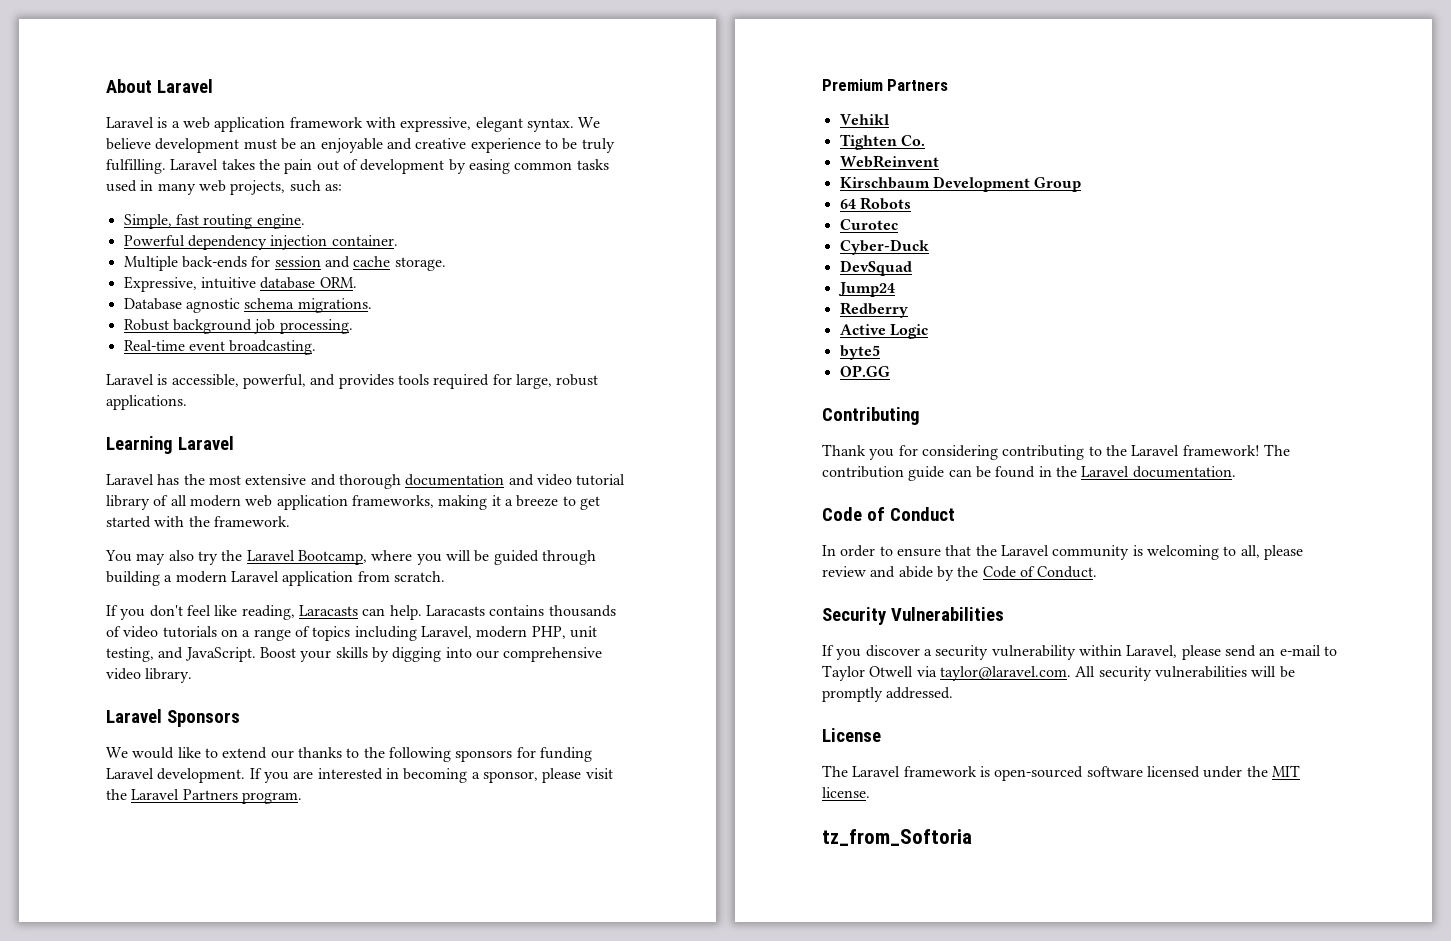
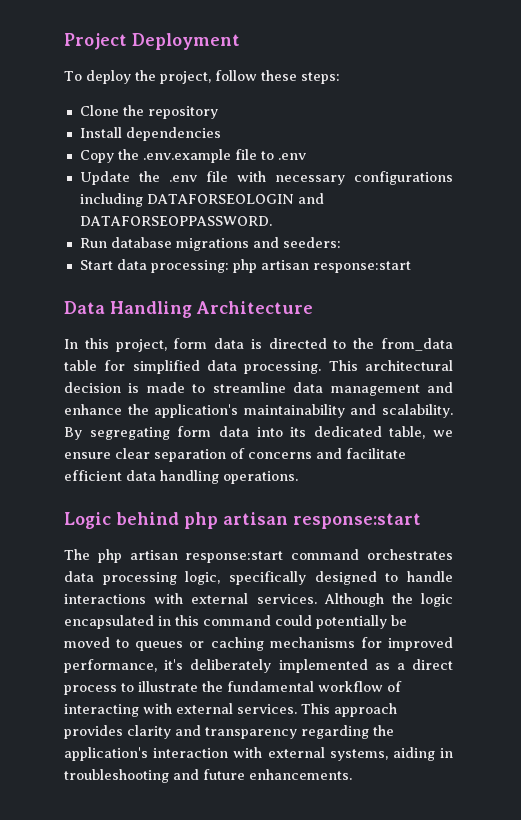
- About Laravel
- Laravel is a web application framework with expressive, elegant syntax. We believe development must be an enjoyable and creative experience to be truly fulfilling. Laravel takes the pain out of development by easing common tasks used in many web projects, such as:
- Simple, fast routing engine.
- Powerful dependency injection container.
- Multiple back-ends for session and cache storage.
- Expressive, intuitive database ORM.
- Database agnostic schema migrations.
- Robust background job processing.
- Real-time event broadcasting.
- Laravel is accessible, powerful, and provides tools required for large, robust applications.
- Learning Laravel
- Laravel has the most extensive and thorough documentation and video tutorial library of all modern web application frameworks, making it a breeze to get started with the framework.
- You may also try the Laravel Bootcamp, where you will be guided through building a modern Laravel application from scratch.
- If you don't feel like reading, Laracasts can help. Laracasts contains thousands of video tutorials on a range of topics including Laravel, modern PHP, unit testing, and JavaScript. Boost your skills by digging into our comprehensive video library.
- Laravel Sponsors
- We would like to extend our thanks to the following sponsors for funding Laravel development. If you are interested in becoming a sponsor, please visit the Laravel Partners program.
- Premium Partners
- Vehikl
- Tighten Co.
- WebReinvent
- Kirschbaum Development Group
- 64 Robots
- Curotec
- Cyber-Duck
- DevSquad
- Jump24
- Redberry
- Active Logic
- byte5
- OP.GG
- Contributing
- Thank you for considering contributing to the Laravel framework! The contribution guide can be found in the Laravel documentation.
- Code of Conduct
- In order to ensure that the Laravel community is welcoming to all, please review and abide by the Code of Conduct.
- Security Vulnerabilities
- If you discover a security vulnerability within Laravel, please send an e-mail to Taylor Otwell via taylor@laravel.com. All security vulnerabilities will be promptly addressed.
- License
- The Laravel framework is open-sourced software licensed under the MIT license.
- tz_from_Softoria
+ Project Deployment
+ To deploy the project, follow these steps:
+ Clone the repository
+ Install dependencies
+ Copy the .env.example file to .env
+ Update the .env file with necessary configurations including DATAFORSEOLOGIN and DATAFORSEOPPASSWORD.
+ Run database migrations and seeders:
+ Start data processing: php artisan response:start
+ Data Handling Architecture
+ In this project, form data is directed to the from_data table for simplified data processing. This architectural decision is made to streamline data management and enhance the application's maintainability and scalability. By segregating form data into its dedicated table, we ensure clear separation of concerns and facilitate efficient data handling operations.
+ Logic behind php artisan response:start
+ The php artisan response:start command orchestrates data processing logic, specifically designed to handle interactions with external services. Although the logic encapsulated in this command could potentially be moved to queues or caching mechanisms for improved performance, it's deliberately implemented as a direct process to illustrate the fundamental workflow of interacting with external services. This approach provides clarity and transparency regarding the application's interaction with external systems, aiding in troubleshooting and future enhancements.

